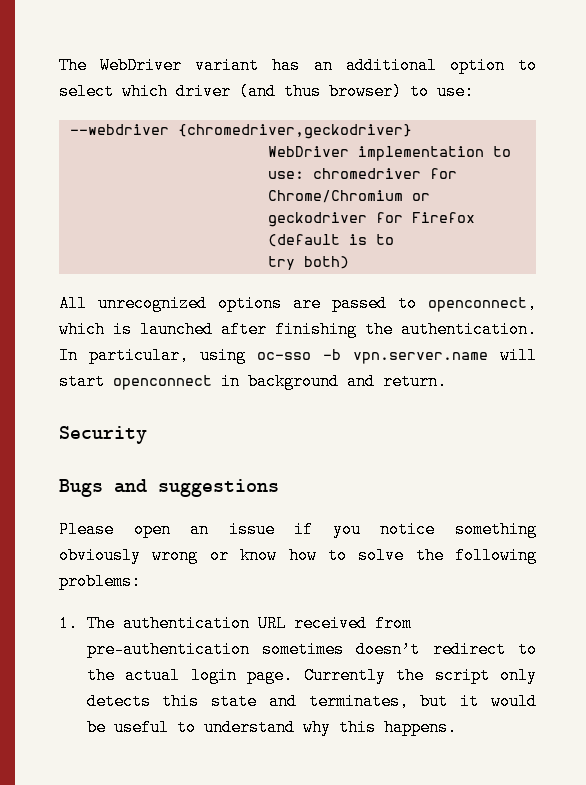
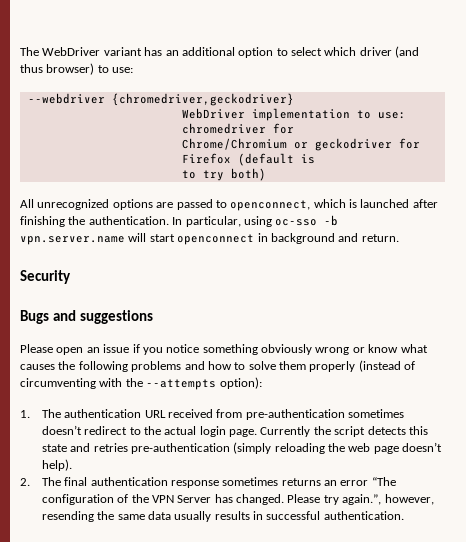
- Chrome/Chromium or geckodriver for Firefox (default is to
- try both)
+ Chrome/Chromium or geckodriver for Firefox (default is
+ to try both)
- Please open an issue if you notice something obviously wrong or know how to solve the following problems:
+ Please open an issue if you notice something obviously wrong or know what causes the following problems and how to solve them properly (instead of circumventing with the --attempts option):
- Currently the script only detects this state and terminates, but it would be useful to understand why this happens.
+ Currently the script detects this state and retries pre-authentication (simply reloading the web page doesn’t help).
+ 2. The final authentication response sometimes returns an error “The configuration of the VPN Server has changed. Please try again.”, however, resending the same data usually results in successful authentication.

